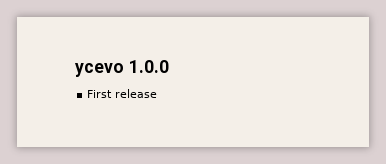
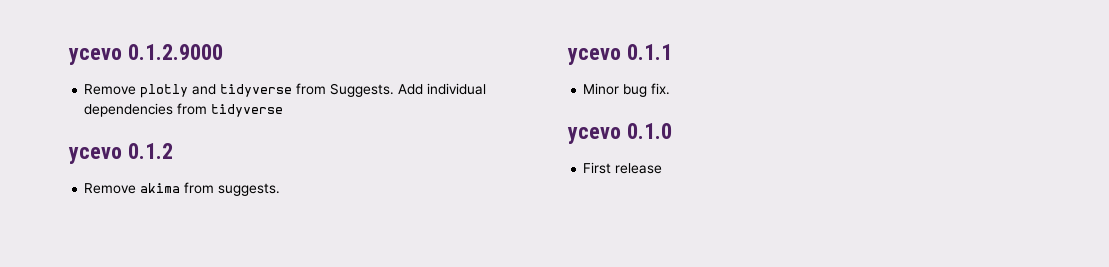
- ycevo 1.0.0
+ ycevo 0.1.2.9000
+ Remove plotly and tidyverse from Suggests. Add individual dependencies from tidyverse
+ ycevo 0.1.2
+ Remove akima from suggests.
+ ycevo 0.1.1
+ Minor bug fix.
+ ycevo 0.1.0

